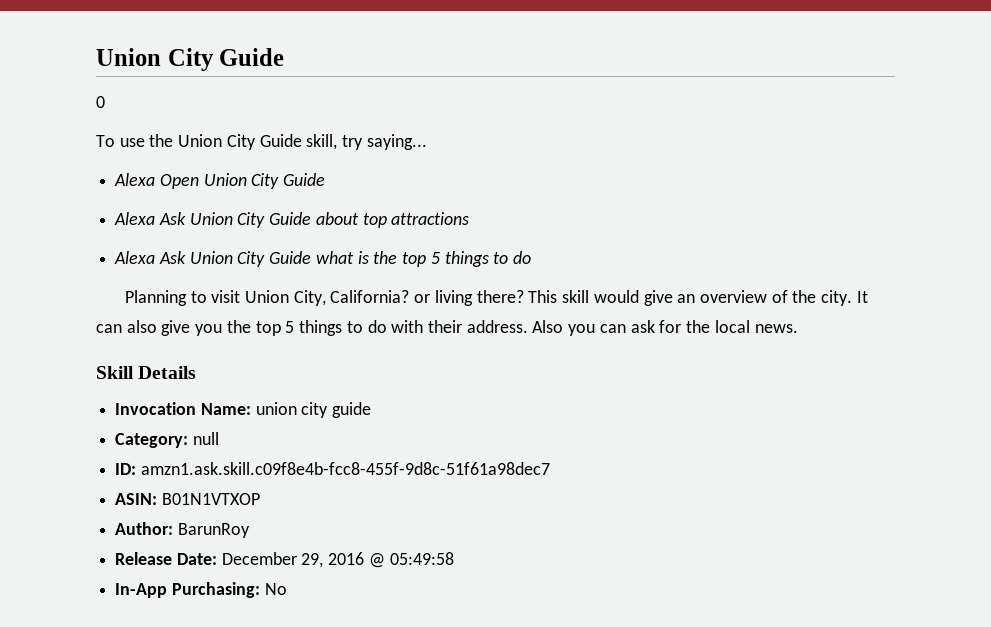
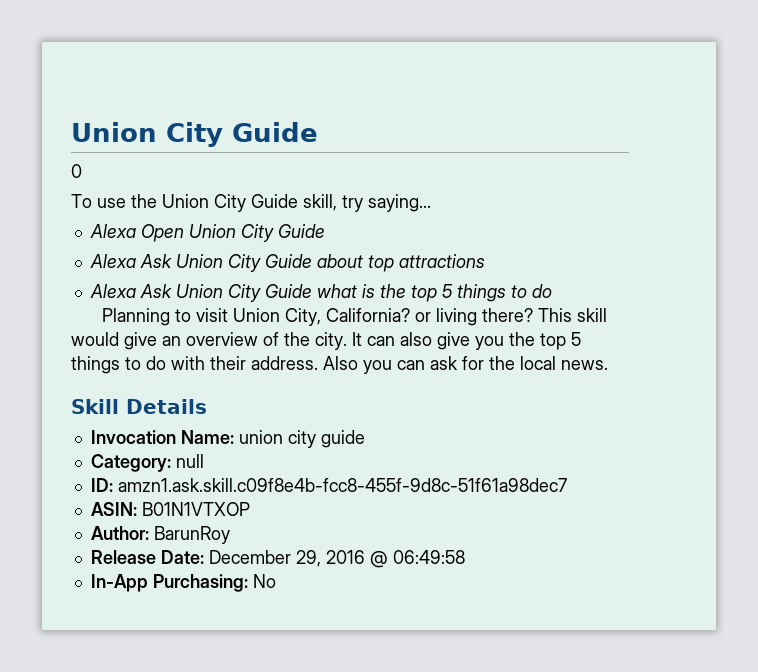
- Release Date: December 29, 2016 @ 05:49:58
+ Release Date: December 29, 2016 @ 06:49:58

